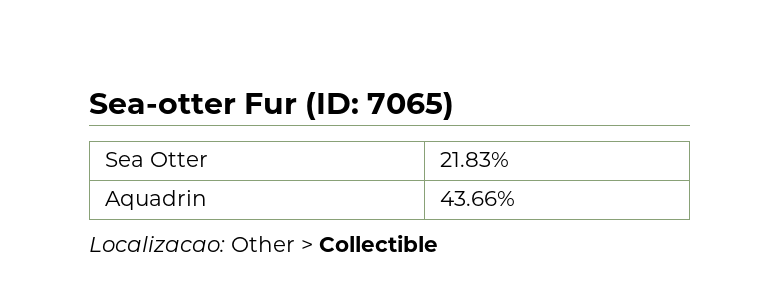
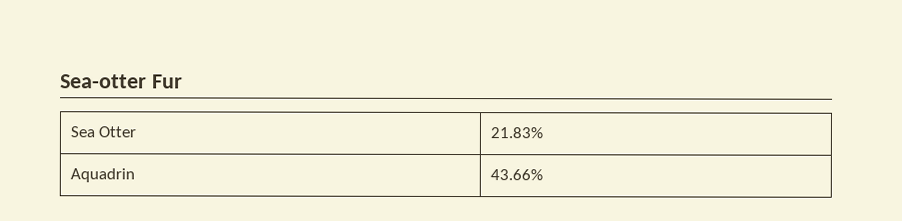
- Sea-otter Fur (ID: 7065)
+ Sea-otter Fur
- Localizacao: Other > Collectible

